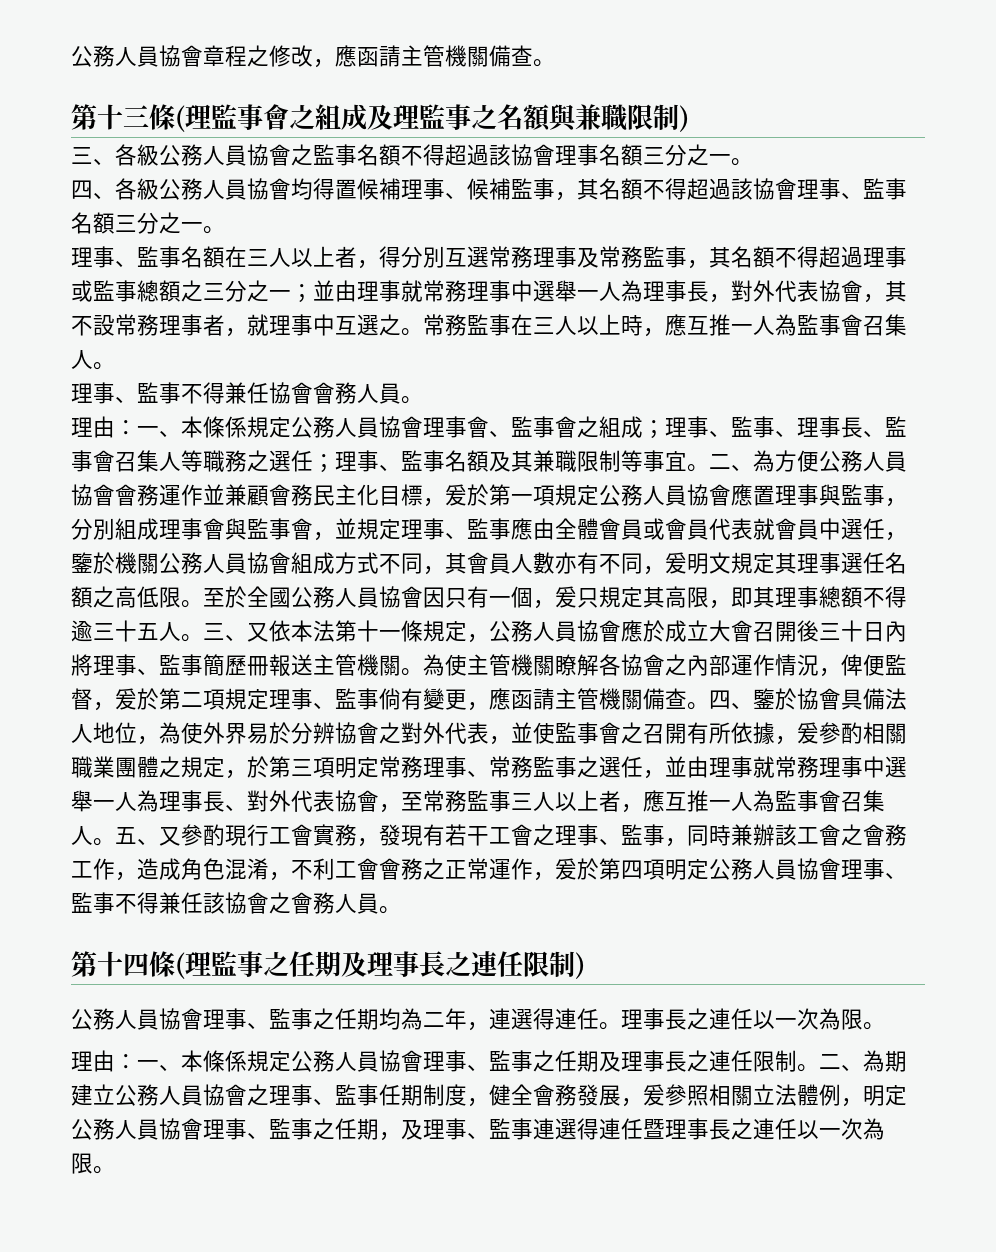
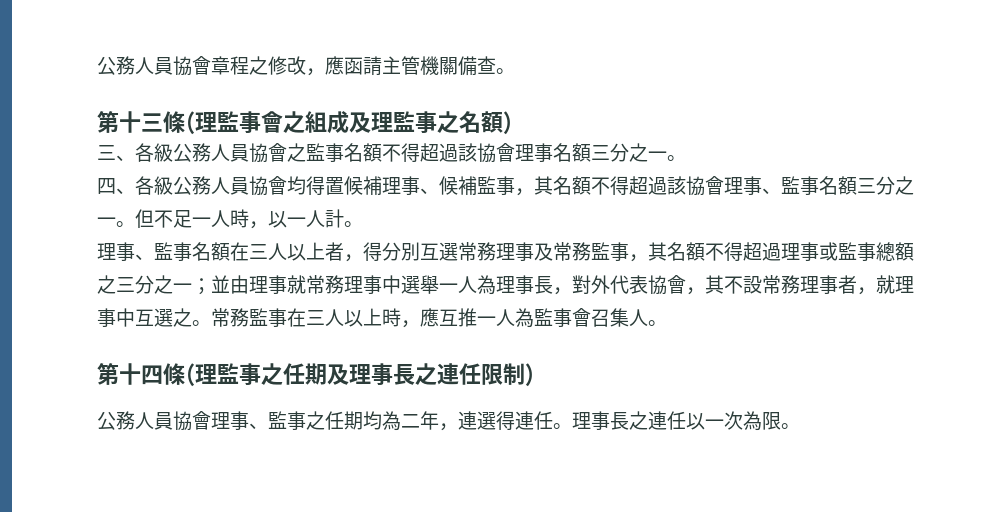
- 第十三條(理監事會之組成及理監事之名額與兼職限制)
+ 第十三條(理監事會之組成及理監事之名額)
+ 但不足一人時，以一人計。
- 理事、監事不得兼任協會會務人員。
- 理由：一、本條係規定公務人員協會理事會、監事會之組成；理事、監事、理事長、監事會召集人等職務之選任；理事、監事名額及其兼職限制等事宜。二、為方便公務人員協會會務運作並兼顧會務民主化目標，爰於第一項規定公務人員協會應置理事與監事，分別組成理事會與監事會，並規定理事、監事應由全體會員或會員代表就會員中選任，鑒於機關公務人員協會組成方式不同，其會員人數亦有不同，爰明文規定其理事選任名額之高低限。至於全國公務人員協會因只有一個，爰只規定其高限，即其理事總額不得逾三十五人。三、又依本法第十一條規定，公務人員協會應於成立大會召開後三十日內將理事、監事簡歷冊報送主管機關。為使主管機關瞭解各協會之內部運作情況，俾便監督，爰於第二項規定理事、監事倘有變更，應函請主管機關備查。四、鑒於協會具備法人地位，為使外界易於分辨協會之對外代表，並使監事會之召開有所依據，爰參酌相關職業團體之規定，於第三項明定常務理事、常務監事之選任，並由理事就常務理事中選舉一人為理事長、對外代表協會，至常務監事三人以上者，應互推一人為監事會召集人。五、又參酌現行工會實務，發現有若干工會之理事、監事，同時兼辦該工會之會務工作，造成角色混淆，不利工會會務之正常運作，爰於第四項明定公務人員協會理事、監事不得兼任該協會之會務人員。
- 理由：一、本條係規定公務人員協會理事、監事之任期及理事長之連任限制。二、為期建立公務人員協會之理事、監事任期制度，健全會務發展，爰參照相關立法體例，明定公務人員協會理事、監事之任期，及理事、監事連選得連任暨理事長之連任以一次為限。

